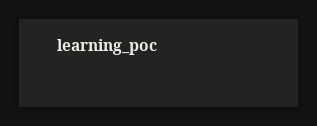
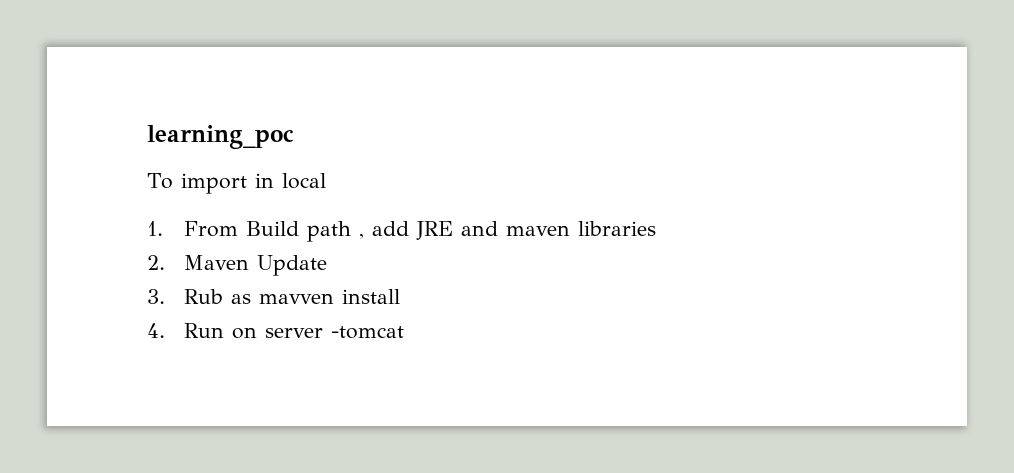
+ To import in local
+ 1. From Build path , add JRE and maven libraries
+ 2. Maven Update
+ 3. Rub as mavven install
+ 4. Run on server -tomcat

